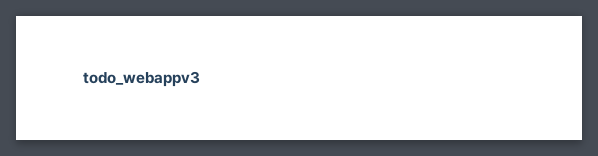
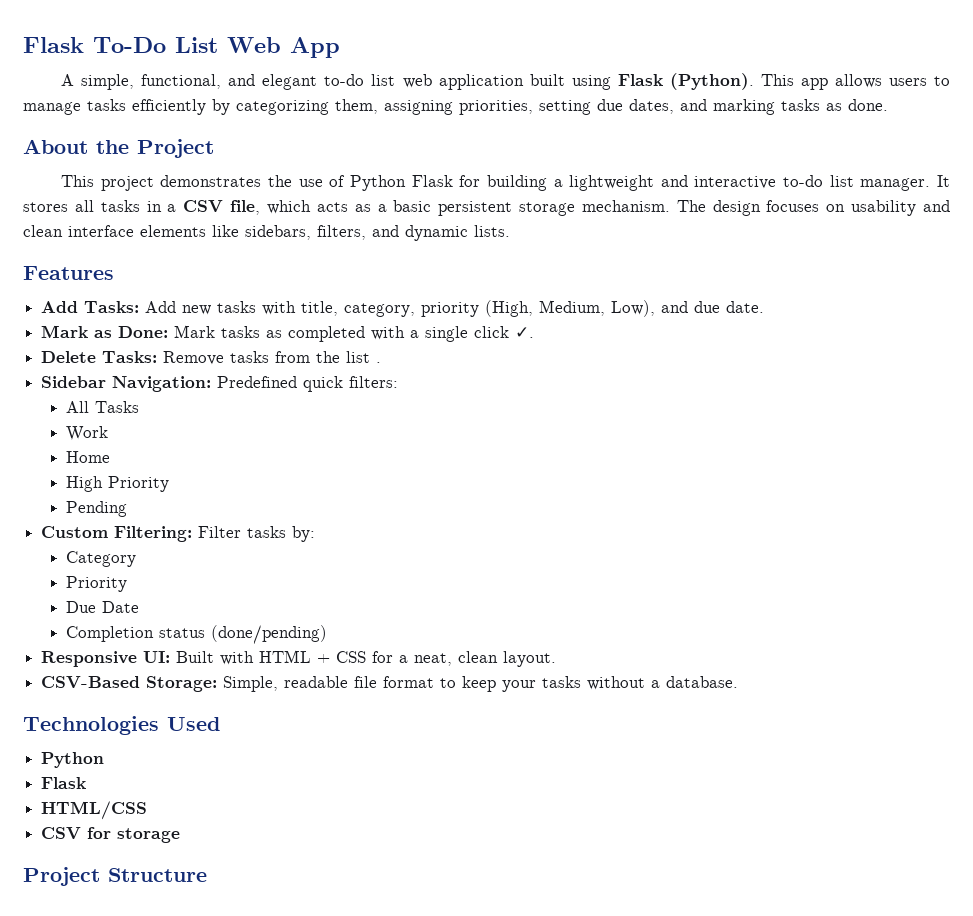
- todo_webappv3
+ Flask To-Do List Web App
+ A simple, functional, and elegant to-do list web application built using Flask (Python). This app allows users to manage tasks efficiently by categorizing them, assigning priorities, setting due dates, and marking tasks as done.
+ About the Project
+ This project demonstrates the use of Python Flask for building a lightweight and interactive to-do list manager. It stores all tasks in a CSV file, which acts as a basic persistent storage mechanism. The design focuses on usability and clean interface elements like sidebars, filters, and dynamic lists.
+ Features
+ Add Tasks: Add new tasks with title, category, priority (High, Medium, Low), and due date.
+ Mark as Done: Mark tasks as completed with a single click ✓.
+ Delete Tasks: Remove tasks from the list .
+ Sidebar Navigation: Predefined quick filters:
+ All Tasks
+ Work
+ Home
+ High Priority
+ Pending
+ Custom Filtering: Filter tasks by:
+ Category
+ Priority
+ Due Date
+ Completion status (done/pending)
+ Responsive UI: Built with HTML + CSS for a neat, clean layout.
+ CSV-Based Storage: Simple, readable file format to keep your tasks without a database.
+ Technologies Used
+ Python
+ Flask
+ HTML/CSS
+ CSV for storage
+ Project Structure

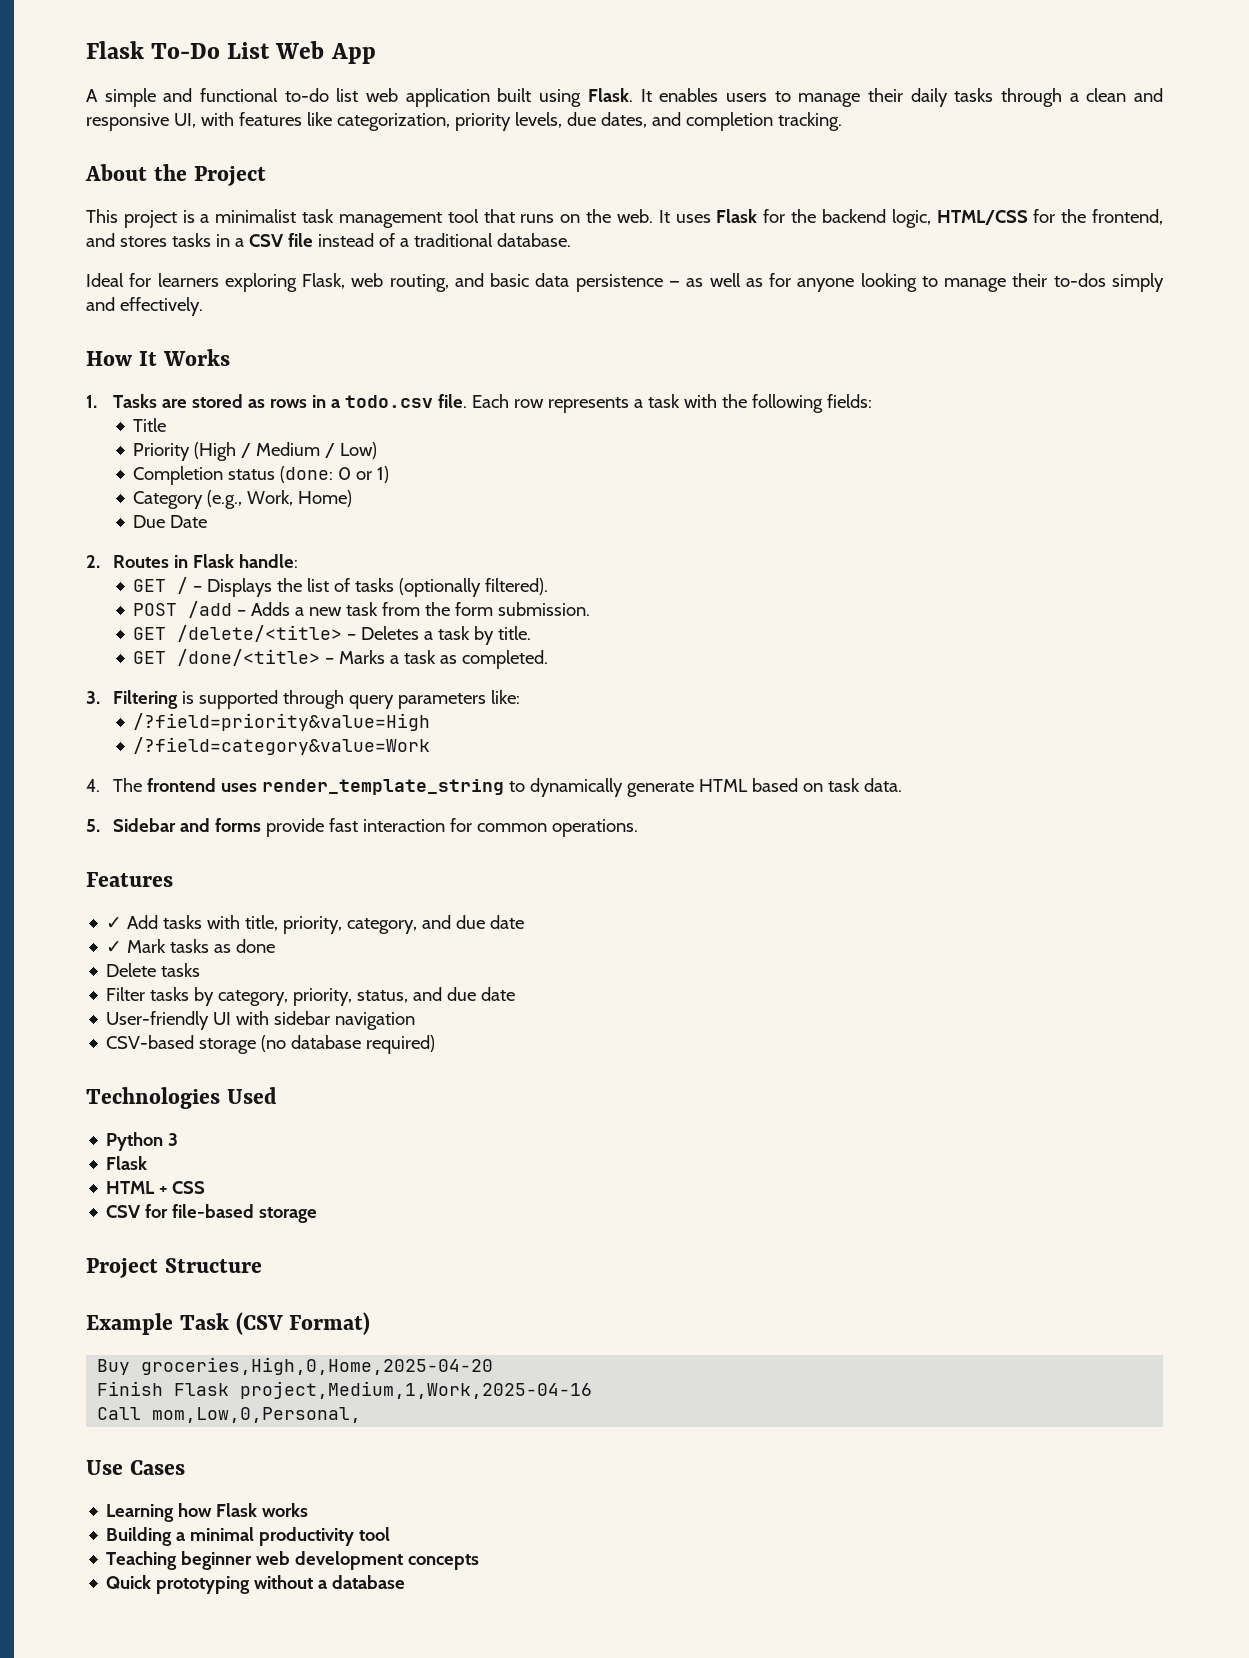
- A simple, functional, and elegant to-do list web application built using Flask (Python). This app allows users to manage tasks efficiently by categorizing them, assigning priorities, setting due dates, and marking tasks as done.
+ A simple and functional to-do list web application built using Flask. It enables users to manage their daily tasks through a clean and responsive UI, with features like categorization, priority levels, due dates, and completion tracking.
- This project demonstrates the use of Python Flask for building a lightweight and interactive to-do list manager. It stores all tasks in a CSV file, which acts as a basic persistent storage mechanism. The design focuses on usability and clean interface elements like sidebars, filters, and dynamic lists.
+ This project is a minimalist task management tool that runs on the web. It uses Flask for the backend logic, HTML/CSS for the frontend, and stores tasks in a CSV file instead of a traditional database.
+ Ideal for learners exploring Flask, web routing, and basic data persistence — as well as for anyone looking to manage their to-dos simply and effectively.
+ How It Works
+ 1. Tasks are stored as rows in a todo.csv file. Each row represents a task with the following fields:
+ Title
+ Priority (High / Medium / Low)
+ Completion status (done: 0 or 1)
+ Category (e.g., Work, Home)
+ Due Date
+ 2. Routes in Flask handle:
+ GET / – Displays the list of tasks (optionally filtered).
+ POST /add – Adds a new task from the form submission.
+ GET /delete/<title> – Deletes a task by title.
+ GET /done/<title> – Marks a task as completed.
+ 3. Filtering is supported through query parameters like:
+ /?field=priority&value=High
+ /?field=category&value=Work
+ 4. The frontend uses render_template_string to dynamically generate HTML based on task data.
+ 5. Sidebar and forms provide fast interaction for common operations.
  Features
- Add Tasks: Add new tasks with title, category, priority (High, Medium, Low), and due date.
- Mark as Done: Mark tasks as completed with a single click ✓.
- Delete Tasks: Remove tasks from the list .
- Sidebar Navigation: Predefined quick filters:
- All Tasks
- Work
- Home
- High Priority
- Pending
- Custom Filtering: Filter tasks by:
- Category
- Priority
- Due Date
- Completion status (done/pending)
- Responsive UI: Built with HTML + CSS for a neat, clean layout.
- CSV-Based Storage: Simple, readable file format to keep your tasks without a database.
+ ✓ Add tasks with title, priority, category, and due date
+ ✓ Mark tasks as done
+ Delete tasks
+ Filter tasks by category, priority, status, and due date
+ User-friendly UI with sidebar navigation
+ CSV-based storage (no database required)
  Technologies Used
- Python
+ Python 3
- HTML/CSS
+ HTML + CSS
- CSV for storage
+ CSV for file-based storage
+ Example Task (CSV Format)
+ Buy groceries,High,0,Home,2025-04-20
+ Finish Flask project,Medium,1,Work,2025-04-16
+ Call mom,Low,0,Personal,
+ Use Cases
+ Learning how Flask works
+ Building a minimal productivity tool
+ Teaching beginner web development concepts
+ Quick prototyping without a database

